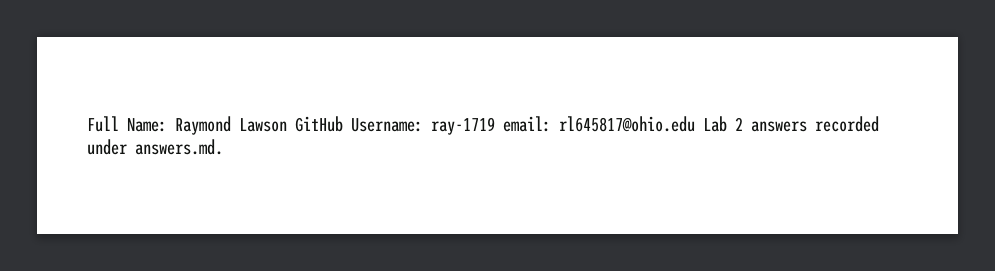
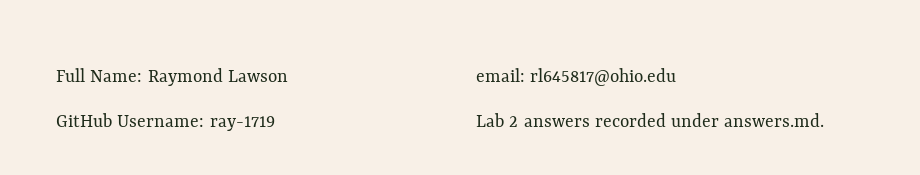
- Full Name: Raymond Lawson GitHub Username: ray-1719 email: rl645817@ohio.edu Lab 2 answers recorded under answers.md.
+ Full Name: Raymond Lawson
+ GitHub Username: ray-1719
+ email: rl645817@ohio.edu
+ Lab 2 answers recorded under answers.md.

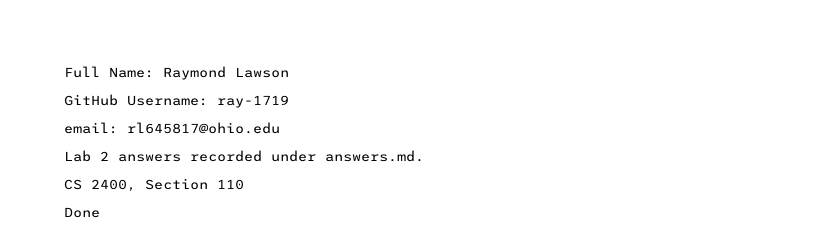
+ CS 2400, Section 110
+ Done

